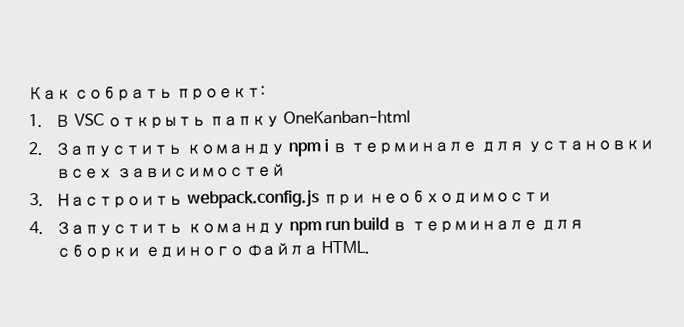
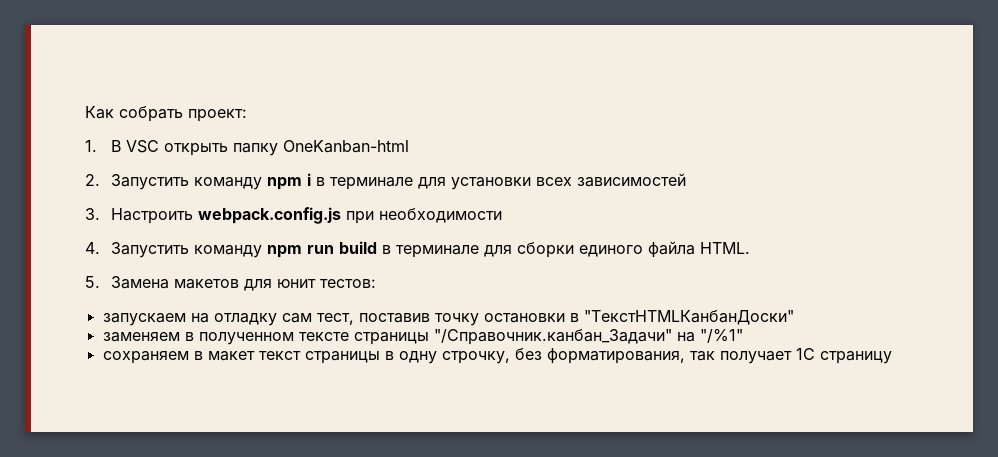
+ 5. Замена макетов для юнит тестов:
+ запускаем на отладку сам тест, поставив точку остановки в "ТекстHTMLКанбанДоски"
+ заменяем в полученном тексте страницы "/Справочник.канбан_Задачи" на "/%1"
+ сохраняем в макет текст страницы в одну строчку, без форматирования, так получает 1С страницу

